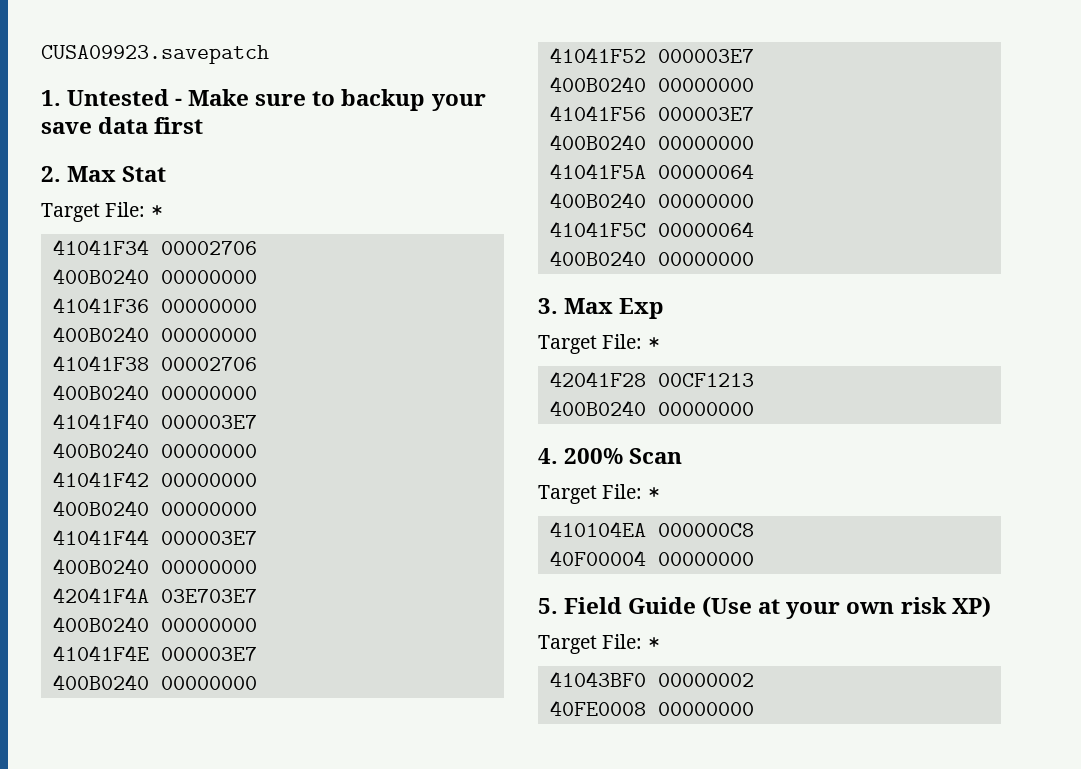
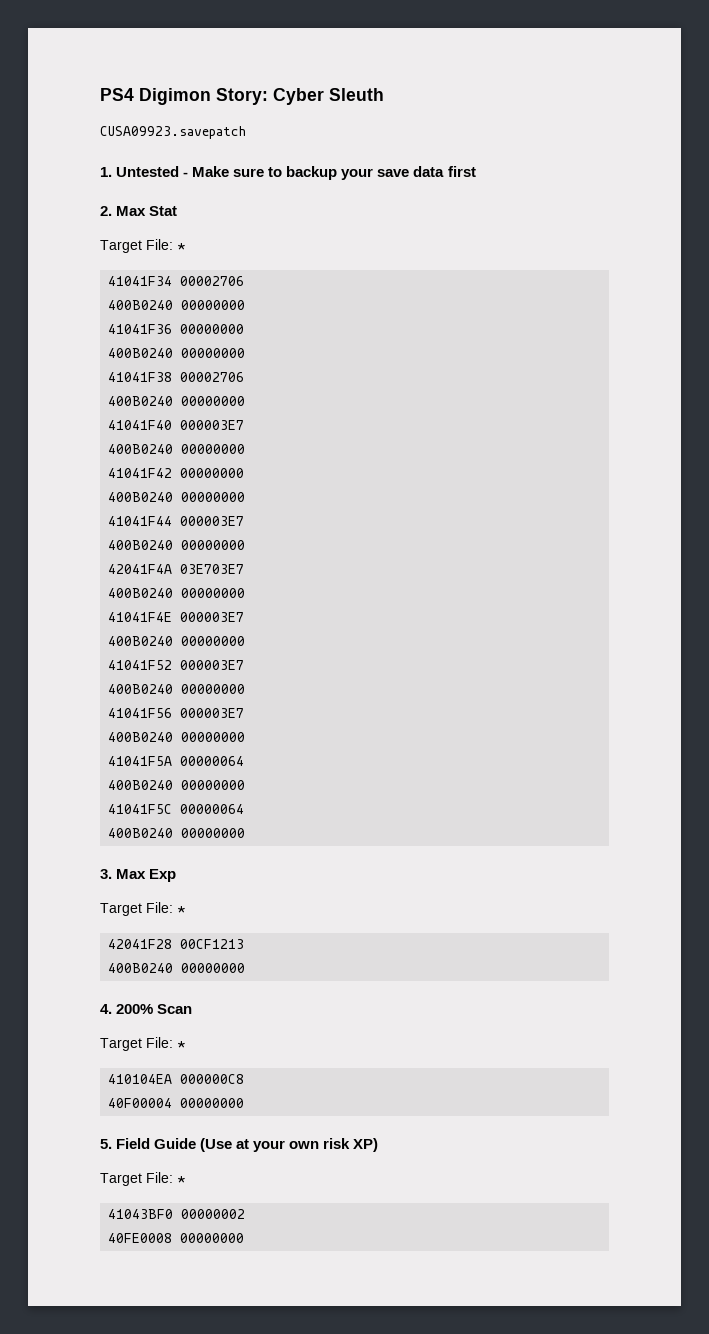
+ PS4 Digimon Story: Cyber Sleuth

